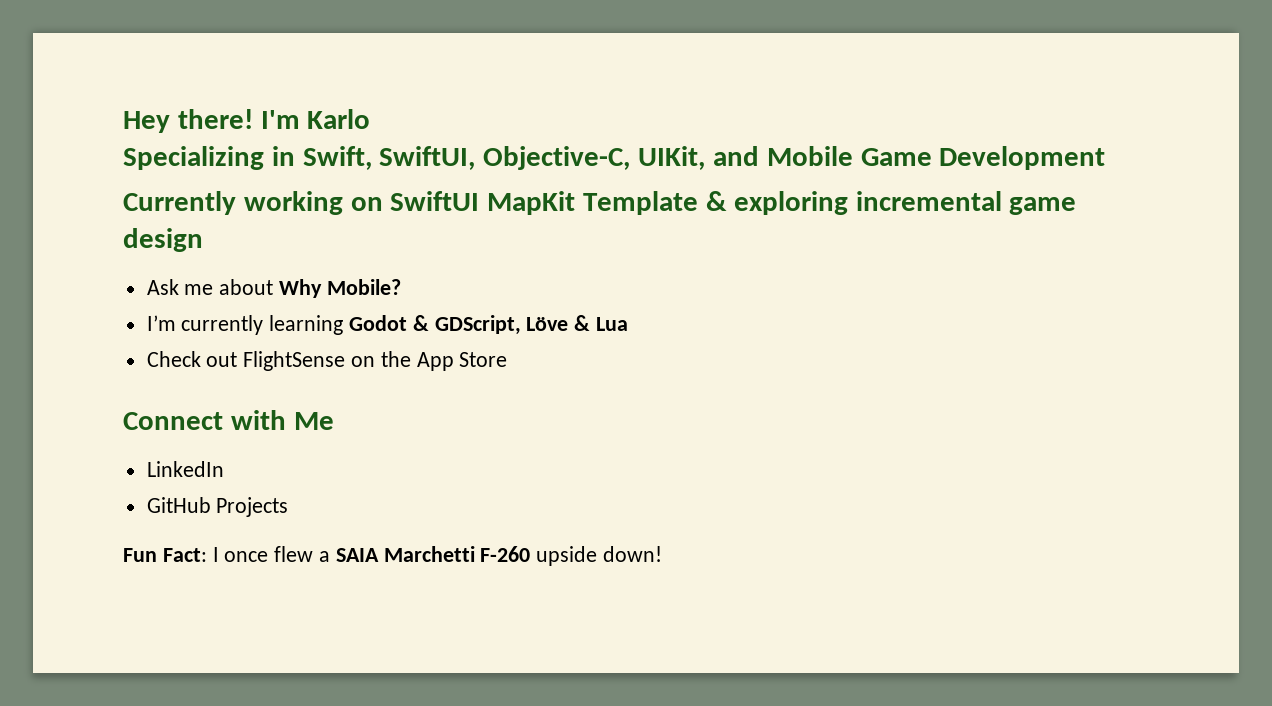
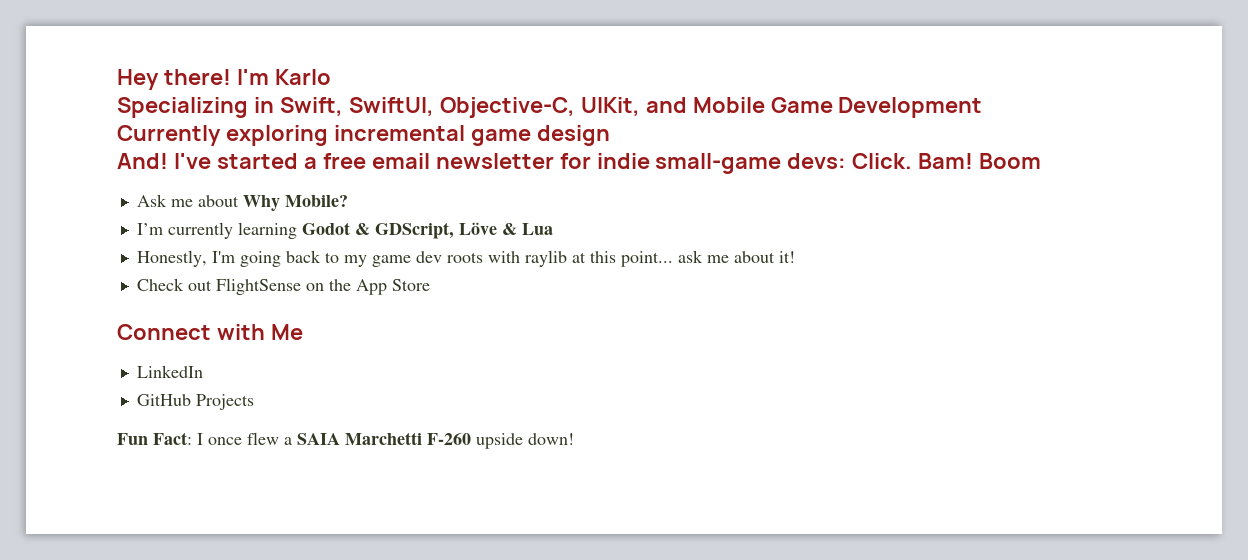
- Currently working on SwiftUI MapKit Template & exploring incremental game design
+ Currently exploring incremental game design
+ And! I've started a free email newsletter for indie small-game devs: Click. Bam! Boom
+ Honestly, I'm going back to my game dev roots with raylib at this point... ask me about it!

